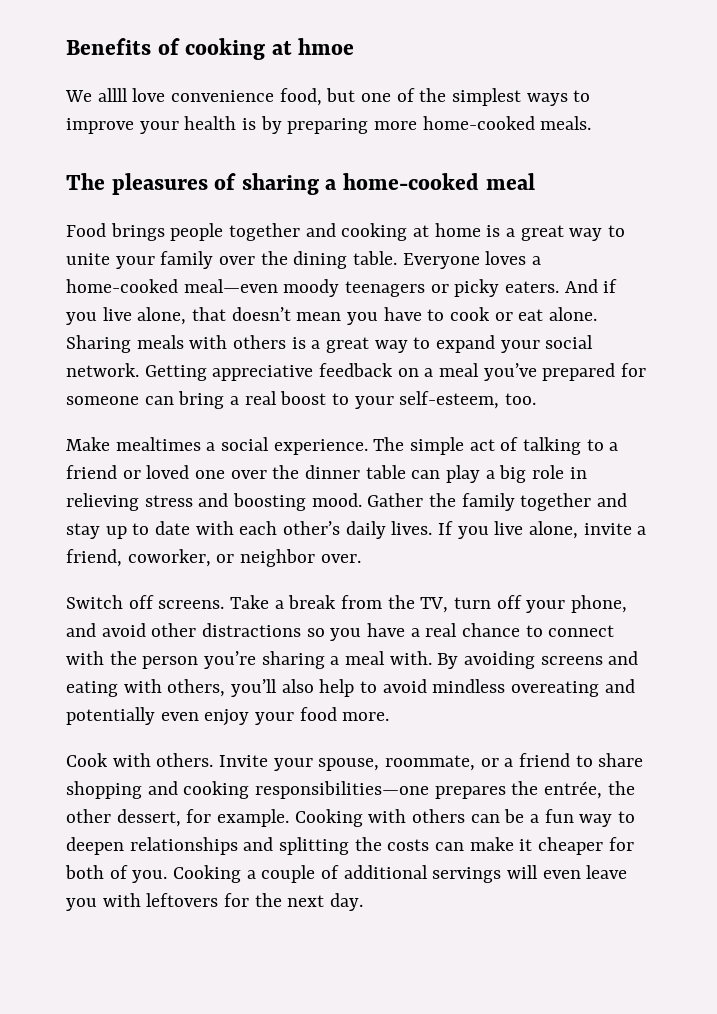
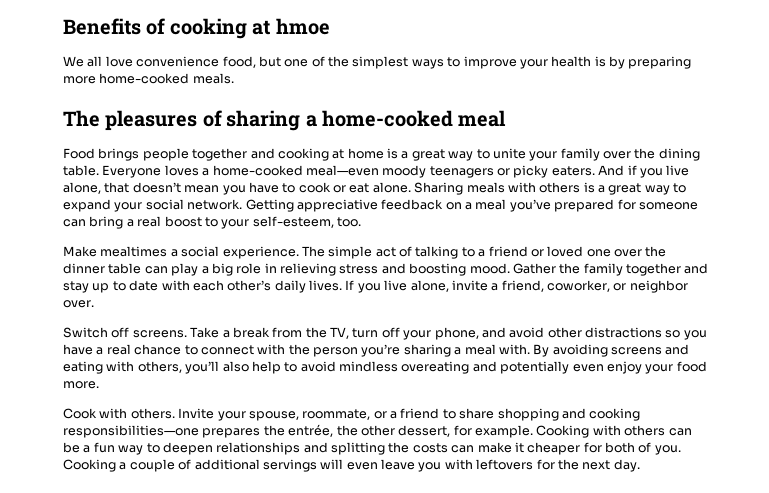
- We allll love convenience food, but one of the simplest ways to improve your health is by preparing more home-cooked meals.
+ We all love convenience food, but one of the simplest ways to improve your health is by preparing more home-cooked meals.

